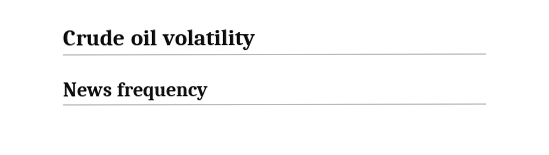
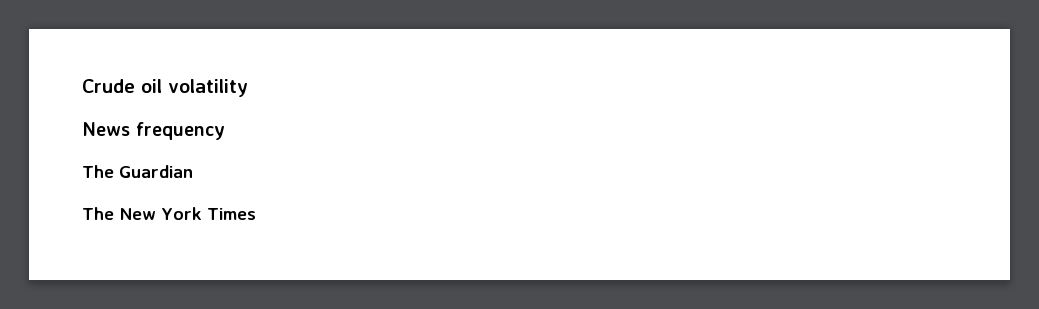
+ The Guardian
+ The New York Times

